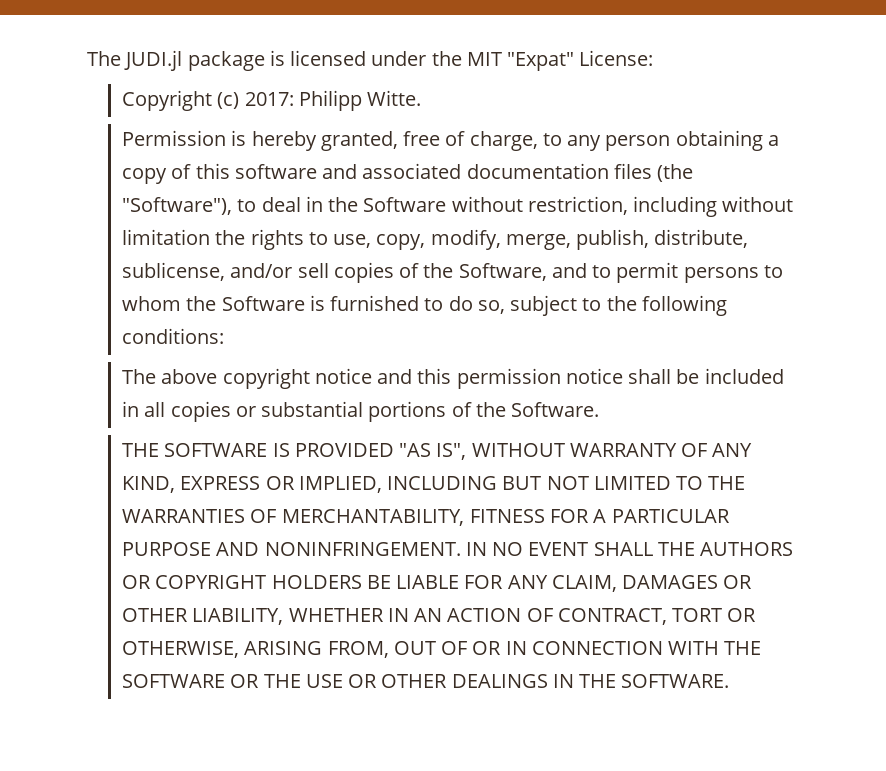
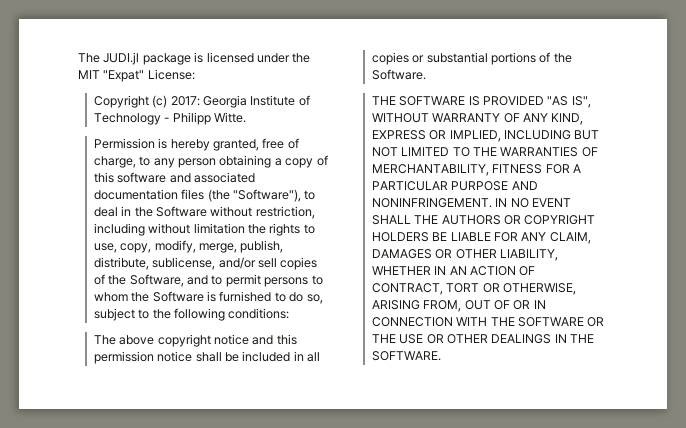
- Copyright (c) 2017: Philipp Witte.
+ Copyright (c) 2017: Georgia Institute of Technology - Philipp Witte.

